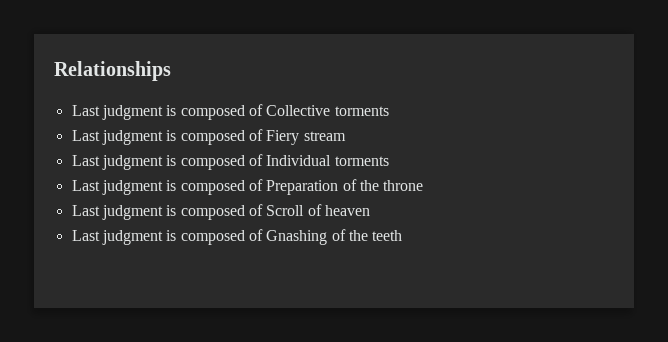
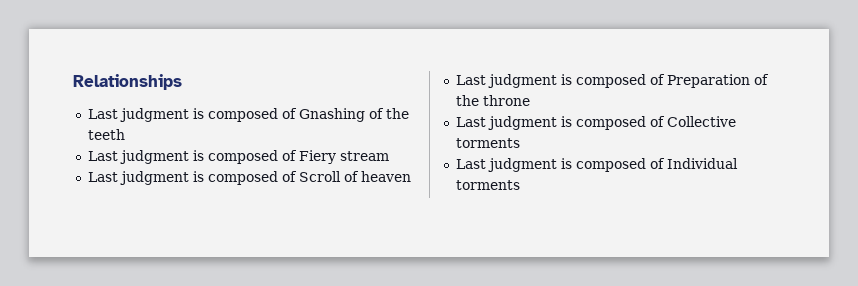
- Last judgment is composed of Collective torments
+ Last judgment is composed of Gnashing of the teeth
- Last judgment is composed of Individual torments
+ Last judgment is composed of Scroll of heaven
- Last judgment is composed of Scroll of heaven
- Last judgment is composed of Gnashing of the teeth
+ Last judgment is composed of Collective torments
+ Last judgment is composed of Individual torments

